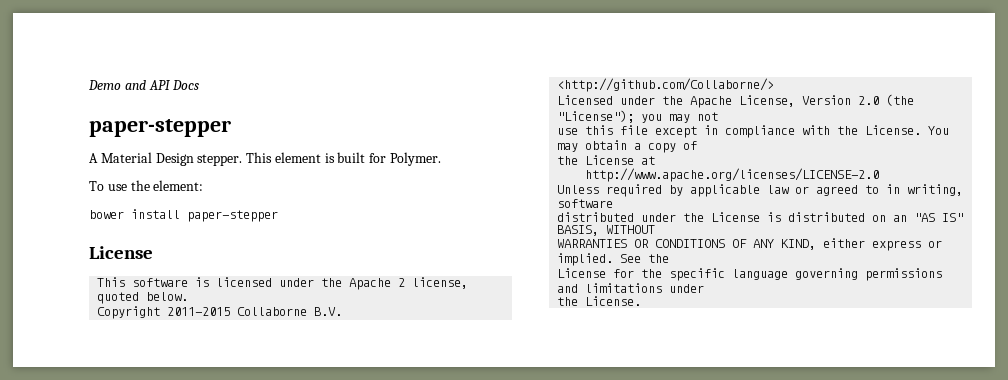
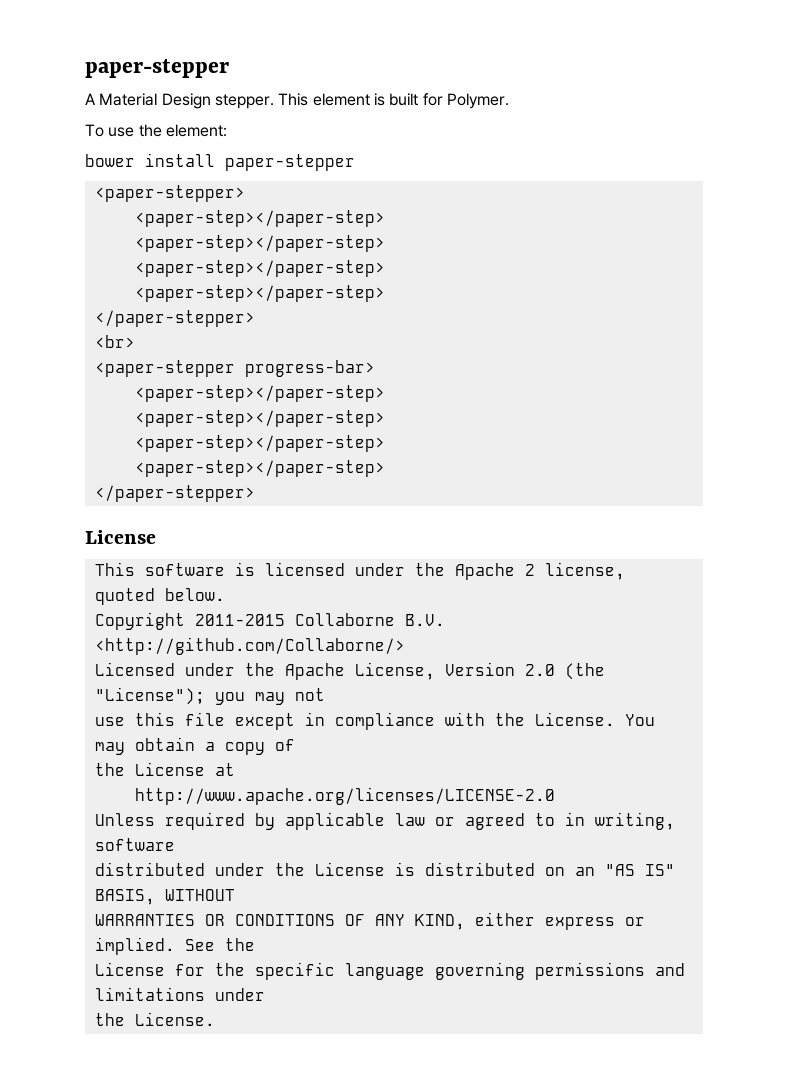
- Demo and API Docs
+ <paper-stepper>
+ <paper-step></paper-step>
+ <paper-step></paper-step>
+ <paper-step></paper-step>
+ <paper-step></paper-step>
+ </paper-stepper>
+ <br>
+ <paper-stepper progress-bar>
+ <paper-step></paper-step>
+ <paper-step></paper-step>
+ <paper-step></paper-step>
+ <paper-step></paper-step>
+ </paper-stepper>

